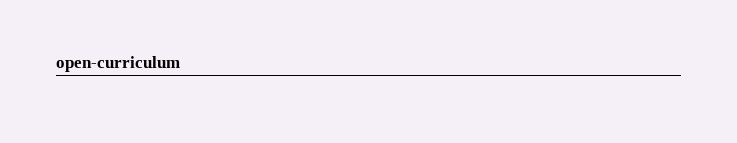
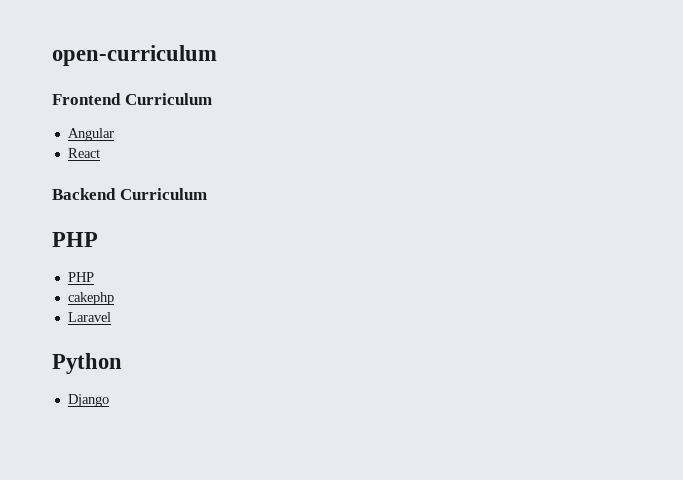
+ Frontend Curriculum
+ Angular
+ React
+ Backend Curriculum
+ PHP
+ PHP
+ cakephp
+ Laravel
+ Python
+ Django

